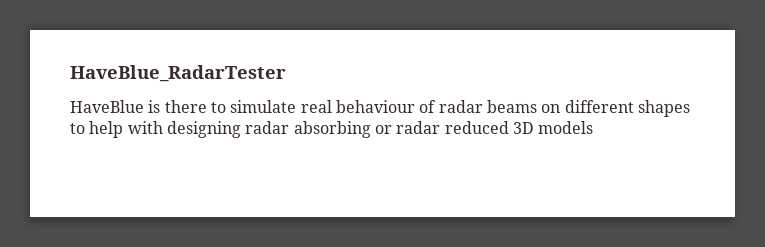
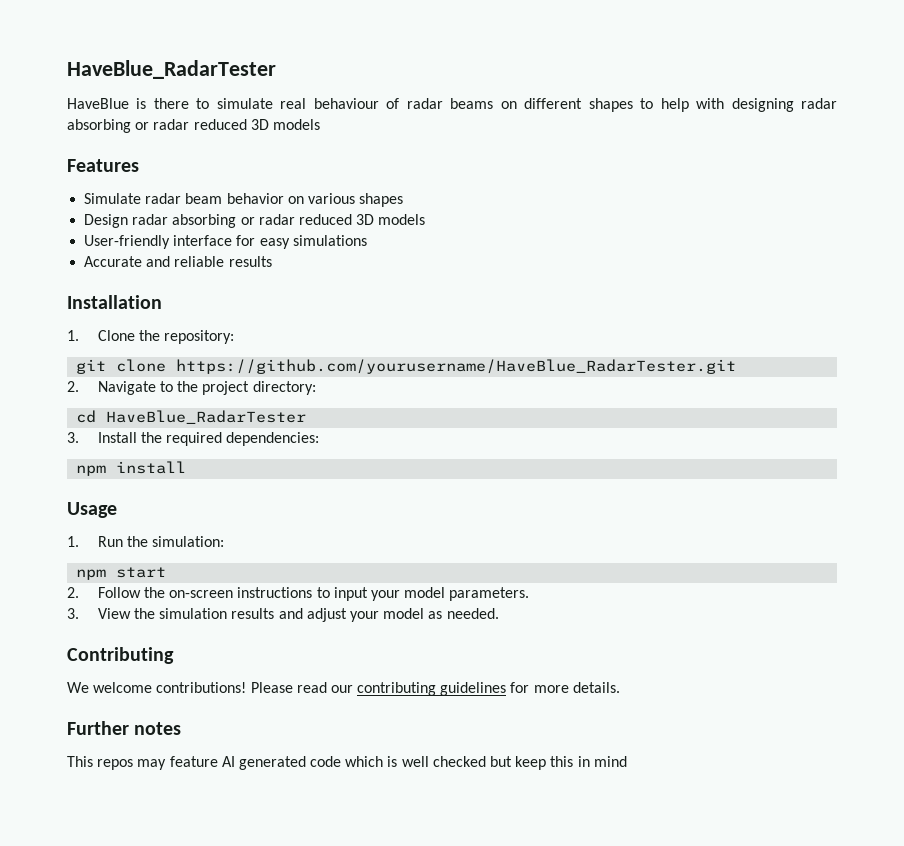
+ Features
+ Simulate radar beam behavior on various shapes
+ Design radar absorbing or radar reduced 3D models
+ User-friendly interface for easy simulations
+ Accurate and reliable results
+ Installation
+ 1. Clone the repository:
+ git clone https://github.com/yourusername/HaveBlue_RadarTester.git
+ 2. Navigate to the project directory:
+ cd HaveBlue_RadarTester
+ 3. Install the required dependencies:
+ npm install
+ Usage
+ 1. Run the simulation:
+ npm start
+ 2. Follow the on-screen instructions to input your model parameters.
+ 3. View the simulation results and adjust your model as needed.
+ Contributing
+ We welcome contributions! Please read our contributing guidelines for more details.
+ Further notes
+ This repos may feature AI generated code which is well checked but keep this in mind

